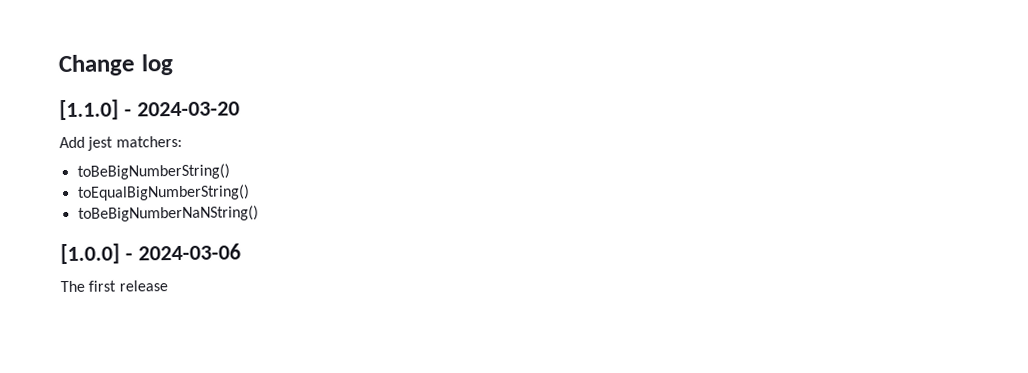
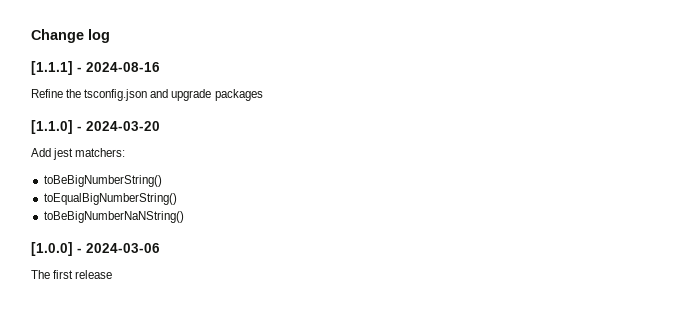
+ [1.1.1] - 2024-08-16
+ Refine the tsconfig.json and upgrade packages

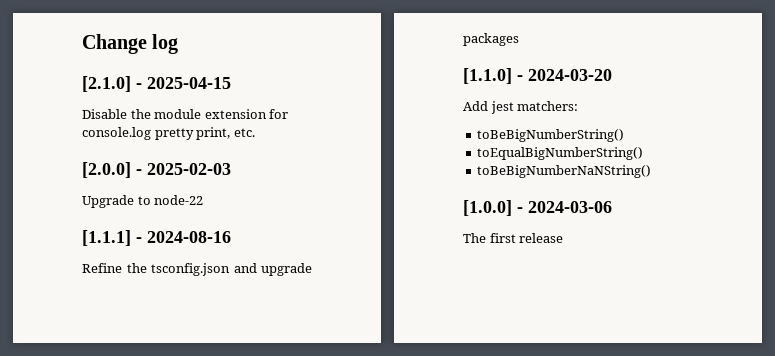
+ [2.1.0] - 2025-04-15
+ Disable the module extension for console.log pretty print, etc.
+ [2.0.0] - 2025-02-03
+ Upgrade to node-22

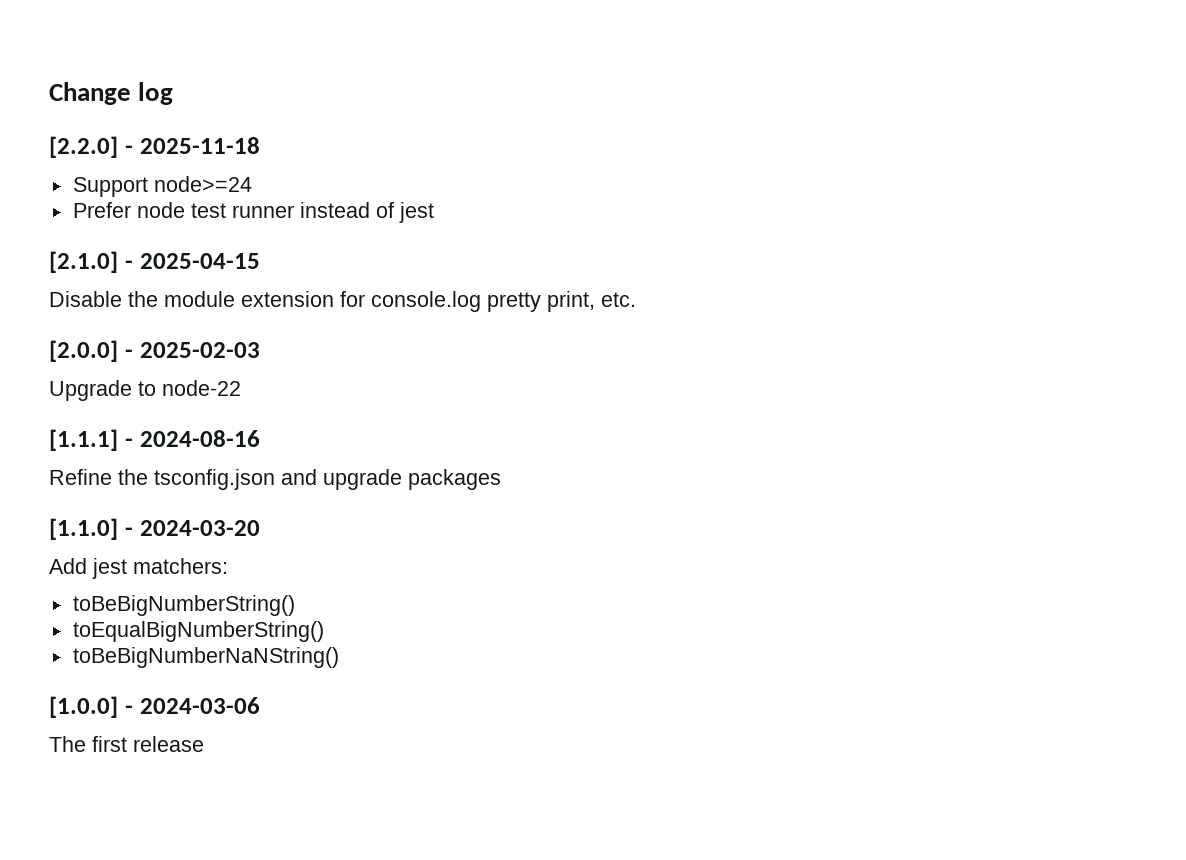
+ [2.2.0] - 2025-11-18
+ Support node>=24
+ Prefer node test runner instead of jest

